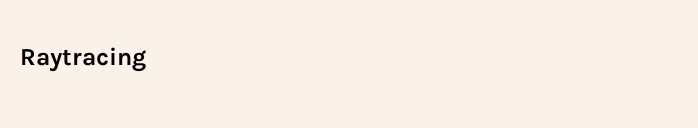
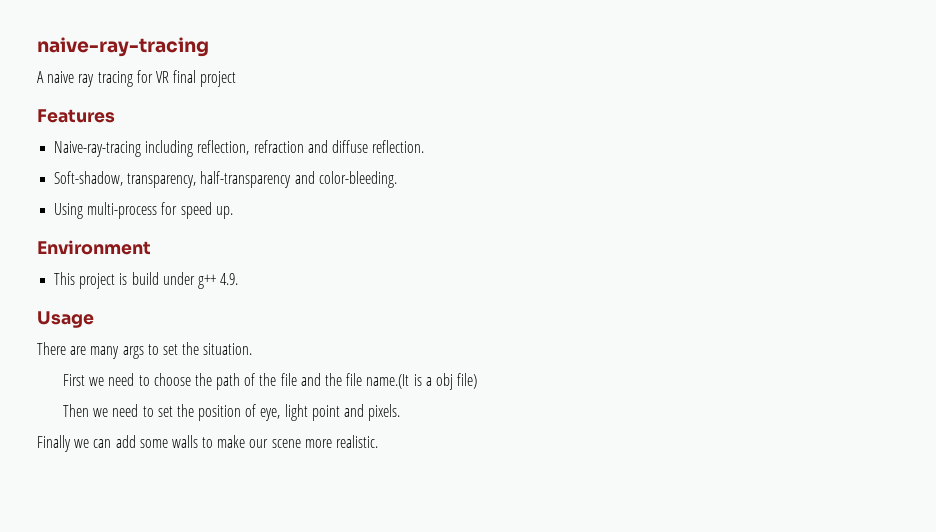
- Raytracing
+ naive-ray-tracing
+ A naive ray tracing for VR final project
+ Features
+ Naive-ray-tracing including reflection, refraction and diffuse reflection.
+ Soft-shadow, transparency, half-transparency and color-bleeding.
+ Using multi-process for speed up.
+ Environment
+ This project is build under g++ 4.9.
+ Usage
+ There are many args to set the situation.
+ First we need to choose the path of the file and the file name.(It is a obj file)
+ Then we need to set the position of eye, light point and pixels.
+ Finally we can add some walls to make our scene more realistic.

